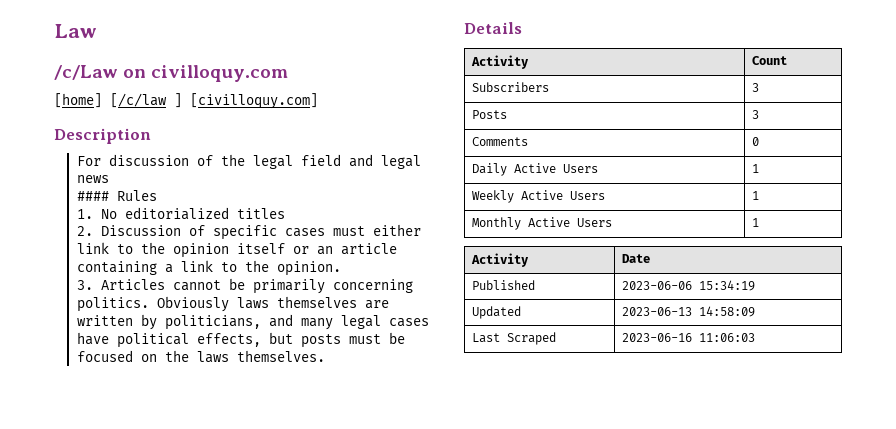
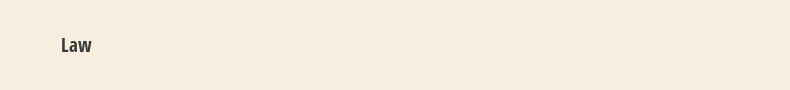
- /c/Law on civilloquy.com
- [home] [/c/law ] [civilloquy.com]
- Description
- For discussion of the legal field and legal news
- #### Rules
- 1. No editorialized titles
- 2. Discussion of specific cases must either link to the opinion itself or an article containing a link to the opinion.
- 3. Articles cannot be primarily concerning politics. Obviously laws themselves are written by politicians, and many legal cases have political effects, but posts must be focused on the laws themselves.
- Details
- Activity | Count
- Subscribers | 3
- Posts | 3
- Comments | 0
- Daily Active Users | 1
- Weekly Active Users | 1
- Monthly Active Users | 1
- Activity | Date
- Published | 2023-06-06 15:34:19
- Updated | 2023-06-13 14:58:09
- Last Scraped | 2023-06-16 11:06:03

